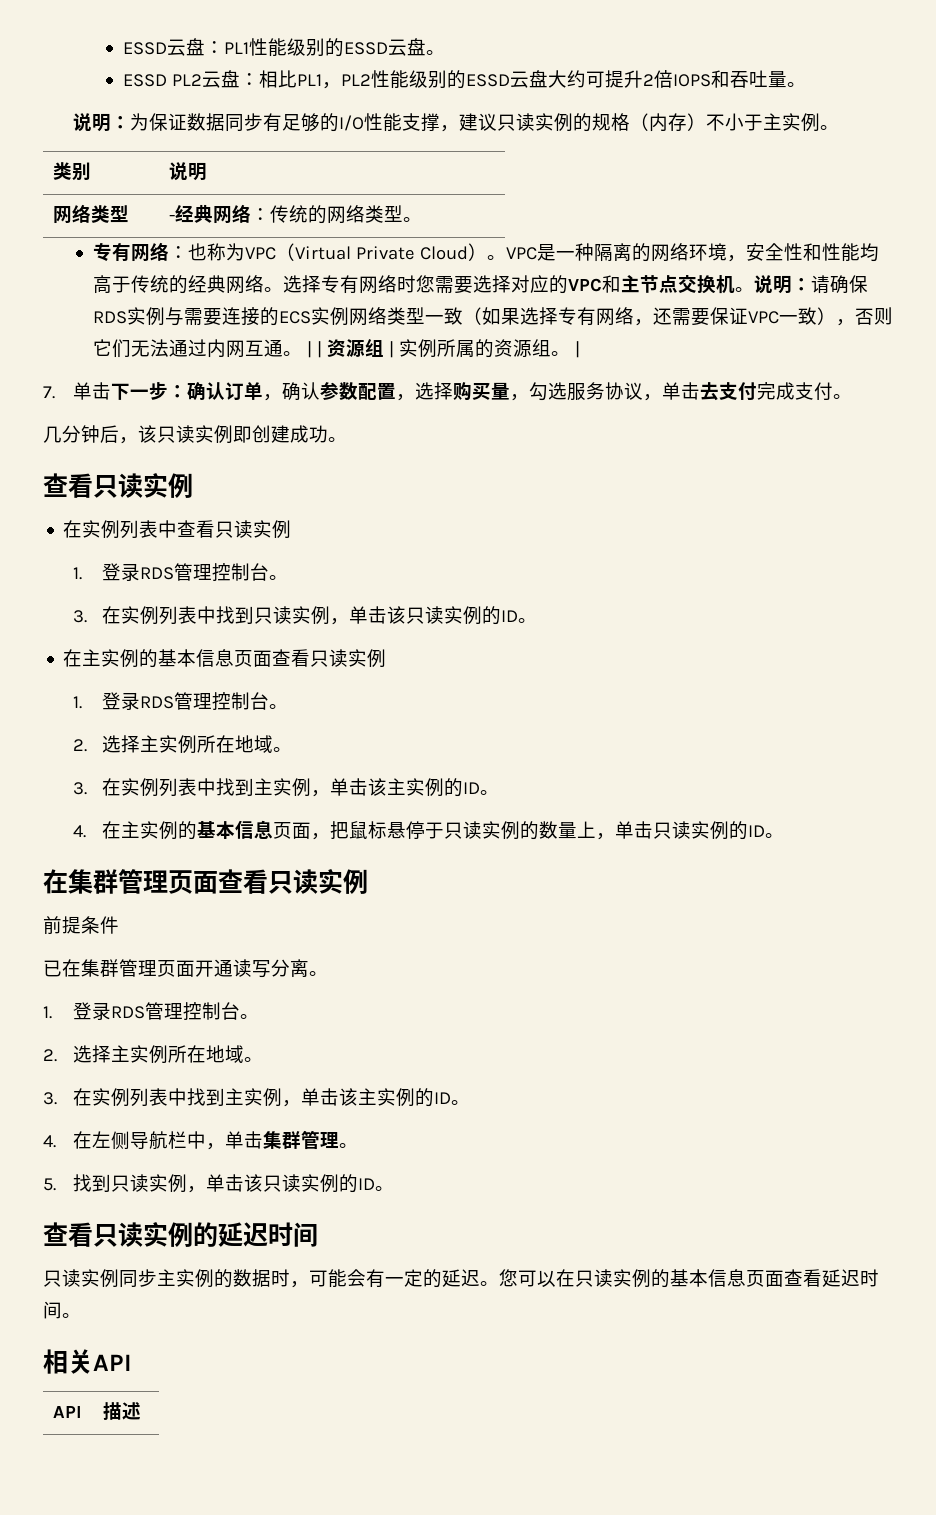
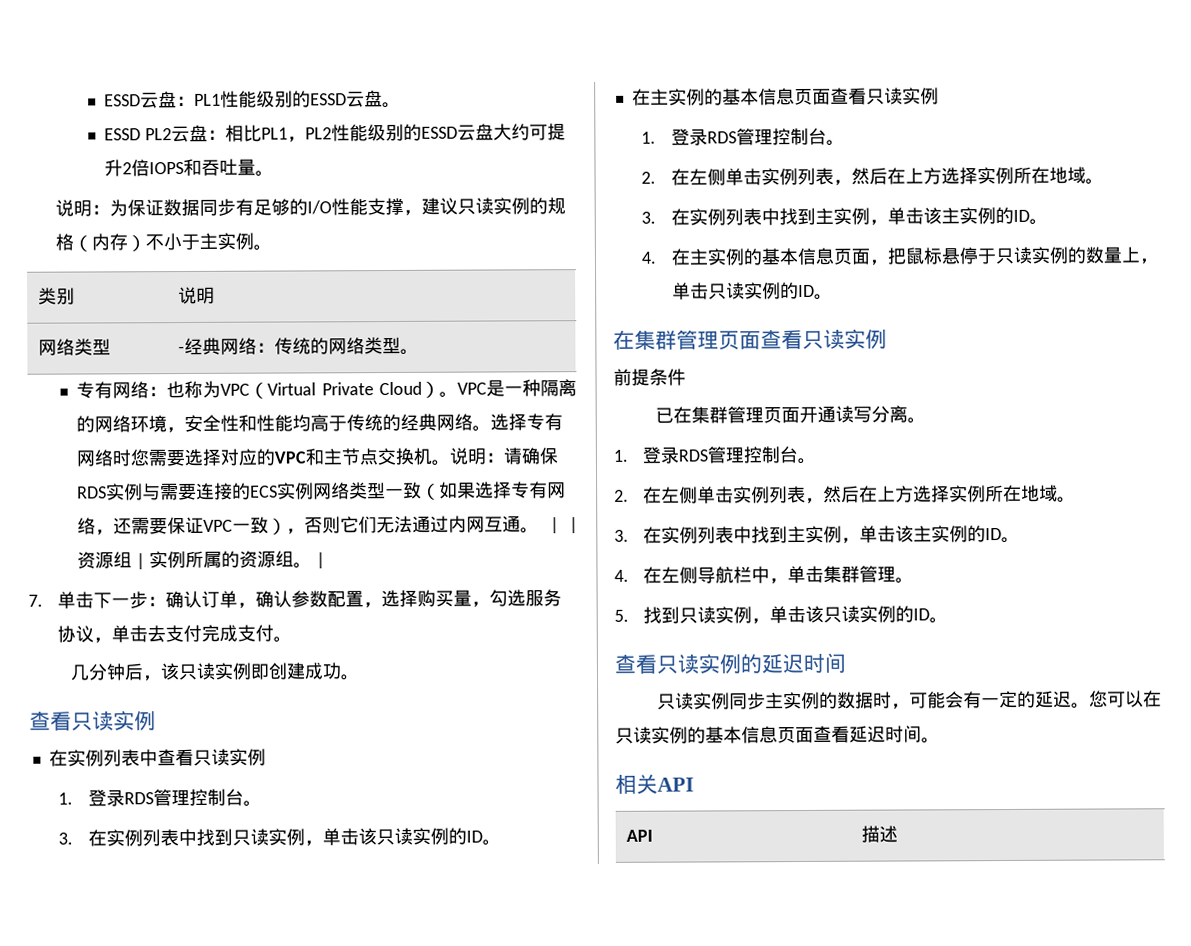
  在主实例的基本信息页面查看只读实例
  1.登录RDS管理控制台。
- 2.选择主实例所在地域。
+ 2.在左侧单击实例列表，然后在上方选择实例所在地域。
  已在集群管理页面开通读写分离。
  1.登录RDS管理控制台。
- 2.选择主实例所在地域。
+ 2.在左侧单击实例列表，然后在上方选择实例所在地域。

